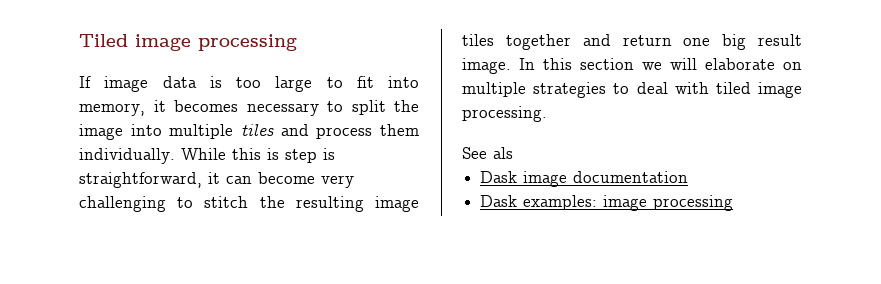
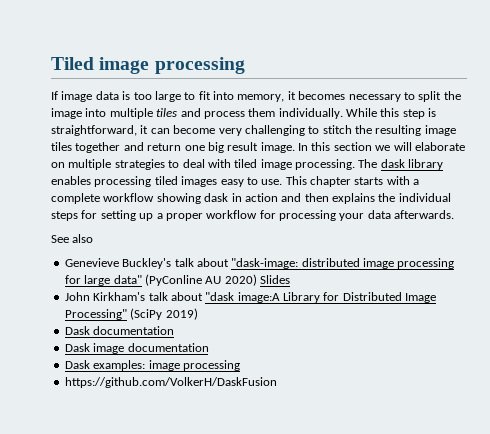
- While this is step is straightforward, it can become very challenging to stitch the resulting image tiles together and return one big result image.
+ While this step is straightforward, it can become very challenging to stitch the resulting image tiles together and return one big result image.
- In this section we will elaborate on multiple strategies to deal with tiled image processing.
- See als
+ In this section we will elaborate on multiple strategies to deal with tiled image processing. The dask library enables processing tiled images easy to use. This chapter starts with a complete workflow showing dask in action and then explains the individual steps for setting up a proper workflow for processing your data afterwards.
+ See also
+ Genevieve Buckley's talk about "dask-image: distributed image processing for large data" (PyConline AU 2020) Slides
+ John Kirkham's talk about "dask image:A Library for Distributed Image Processing" (SciPy 2019)
+ Dask documentation
+ https://github.com/VolkerH/DaskFusion

